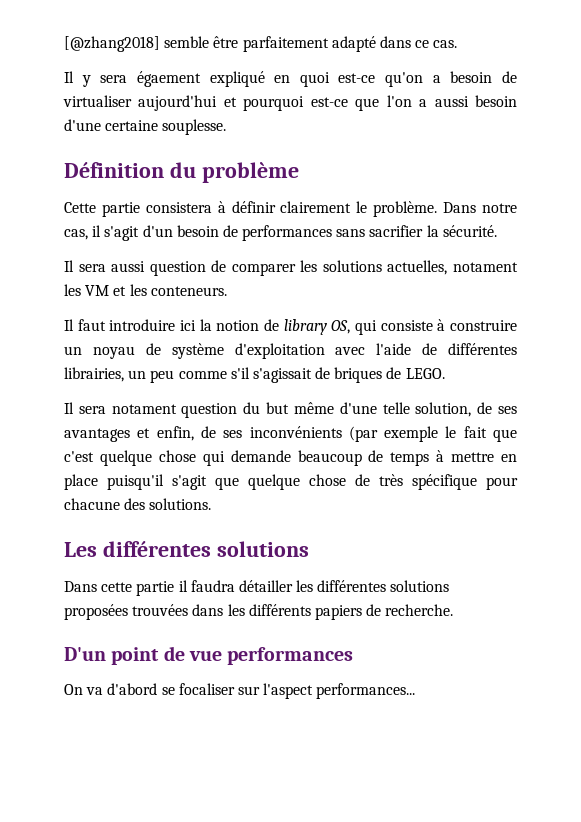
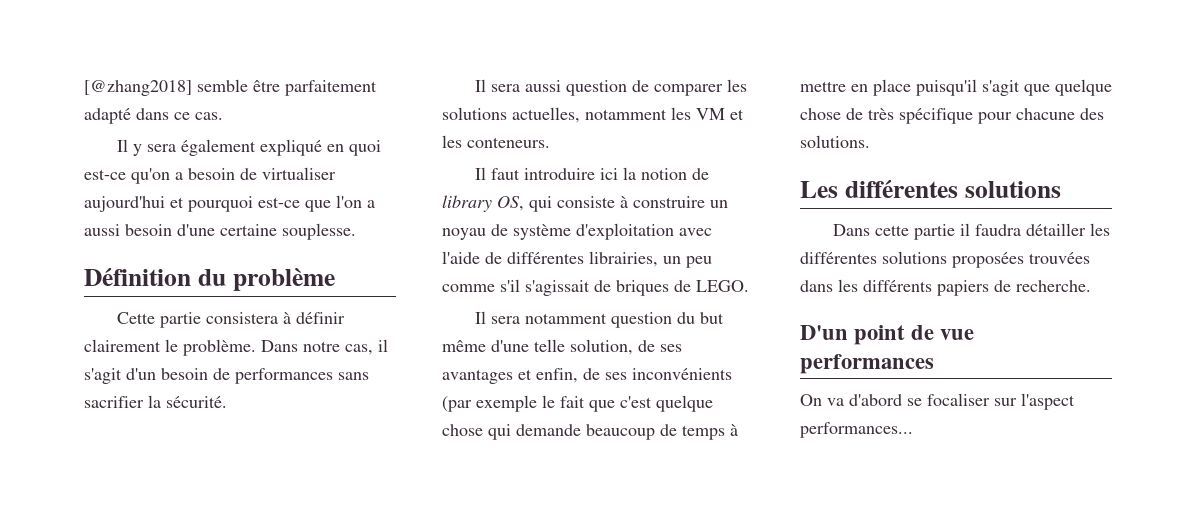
- Il y sera égaement expliqué en quoi est-ce qu'on a besoin de virtualiser aujourd'hui et pourquoi est-ce que l'on a aussi besoin d'une certaine souplesse.
+ Il y sera également expliqué en quoi est-ce qu'on a besoin de virtualiser aujourd'hui et pourquoi est-ce que l'on a aussi besoin d'une certaine souplesse.
- Il sera aussi question de comparer les solutions actuelles, notament les VM et les conteneurs.
+ Il sera aussi question de comparer les solutions actuelles, notamment les VM et les conteneurs.
- Il sera notament question du but même d'une telle solution, de ses avantages et enfin, de ses inconvénients (par exemple le fait que c'est quelque chose qui demande beaucoup de temps à mettre en place puisqu'il s'agit que quelque chose de très spécifique pour chacune des solutions.
+ Il sera notamment question du but même d'une telle solution, de ses avantages et enfin, de ses inconvénients (par exemple le fait que c'est quelque chose qui demande beaucoup de temps à mettre en place puisqu'il s'agit que quelque chose de très spécifique pour chacune des solutions.

